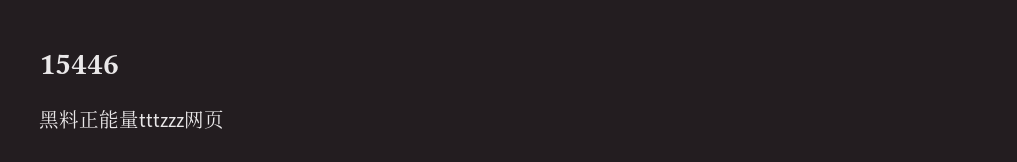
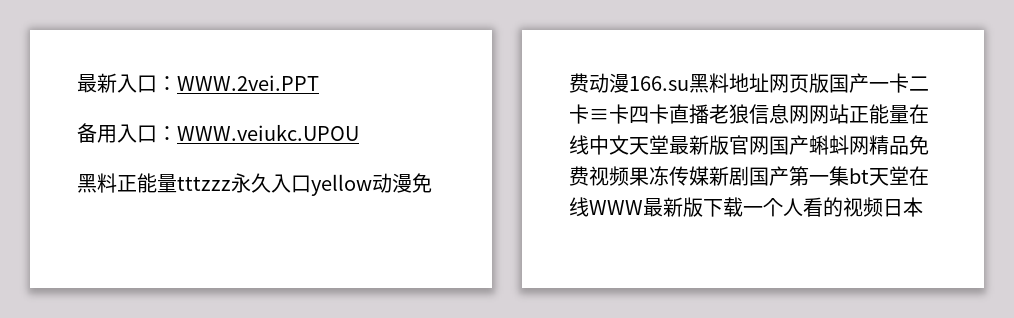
- 15446
- 黑料正能量tttzzz网页
+ 最新入口：WWW.2vei.PPT
+ 备用入口：WWW.veiukc.UPOU
+ 黑料正能量tttzzz永久入口yellow动漫免费动漫166.su黑料地址网页版国产一卡二卡≡卡四卡直播老狼信息网网站正能量在线中文天堂最新版官网国产蝌蚪网精品免费视频果冻传媒新剧国产第一集bt天堂在线WWW最新版下载一个人看的视频日本

